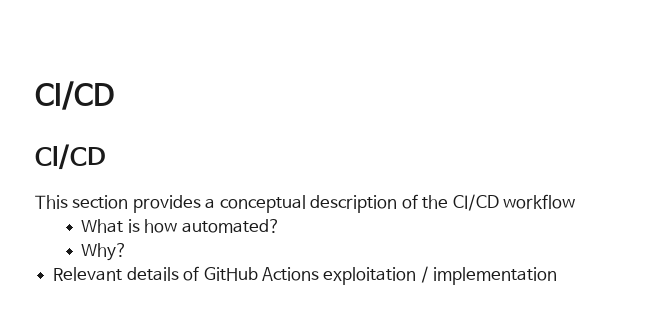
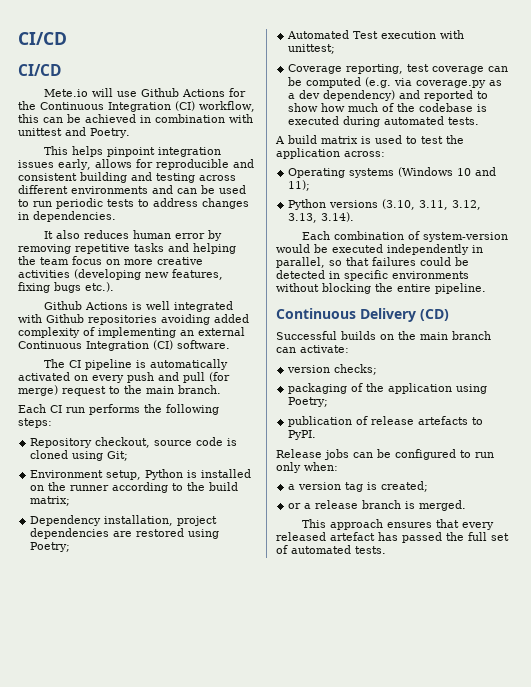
- This section provides a conceptual description of the CI/CD workflow
- What is how automated?
- Why?
- Relevant details of GitHub Actions exploitation / implementation
+ Mete.io will use Github Actions for the Continuous Integration (CI) workflow, this can be achieved in combination with unittest and Poetry.
+ This helps pinpoint integration issues early, allows for reproducible and consistent building and testing across different environments and can be used to run periodic tests to address changes in dependencies.
+ It also reduces human error by removing repetitive tasks and helping the team focus on more creative activities (developing new features, fixing bugs etc.).
+ Github Actions is well integrated with Github repositories avoiding added complexity of implementing an external Continuous Integration (CI) software.
+ The CI pipeline is automatically activated on every push and pull (for merge) request to the main branch.
+ Each CI run performs the following steps:
+ Repository checkout, source code is cloned using Git;
+ Environment setup, Python is installed on the runner according to the build matrix;
+ Dependency installation, project dependencies are restored using Poetry;
+ Automated Test execution with unittest;
+ Coverage reporting, test coverage can be computed (e.g. via coverage.py as a dev dependency) and reported to show how much of the codebase is executed during automated tests.
+ A build matrix is used to test the application across:
+ Operating systems (Windows 10 and 11);
+ Python versions (3.10, 3.11, 3.12, 3.13, 3.14).
+ Each combination of system-version would be executed independently in parallel, so that failures could be detected in specific environments without blocking the entire pipeline.
+ Continuous Delivery (CD)
+ Successful builds on the main branch can activate:
+ version checks;
+ packaging of the application using Poetry;
+ publication of release artefacts to PyPI.
+ Release jobs can be configured to run only when:
+ a version tag is created;
+ or a release branch is merged.
+ This approach ensures that every released artefact has passed the full set of automated tests.

